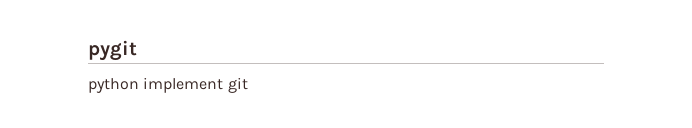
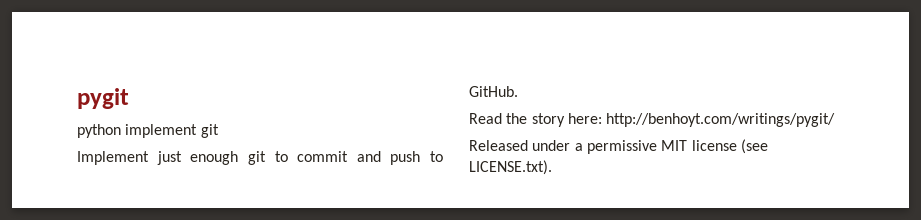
+ Implement just enough git to commit and push to GitHub.
+ Read the story here: http://benhoyt.com/writings/pygit/
+ Released under a permissive MIT license (see LICENSE.txt).

